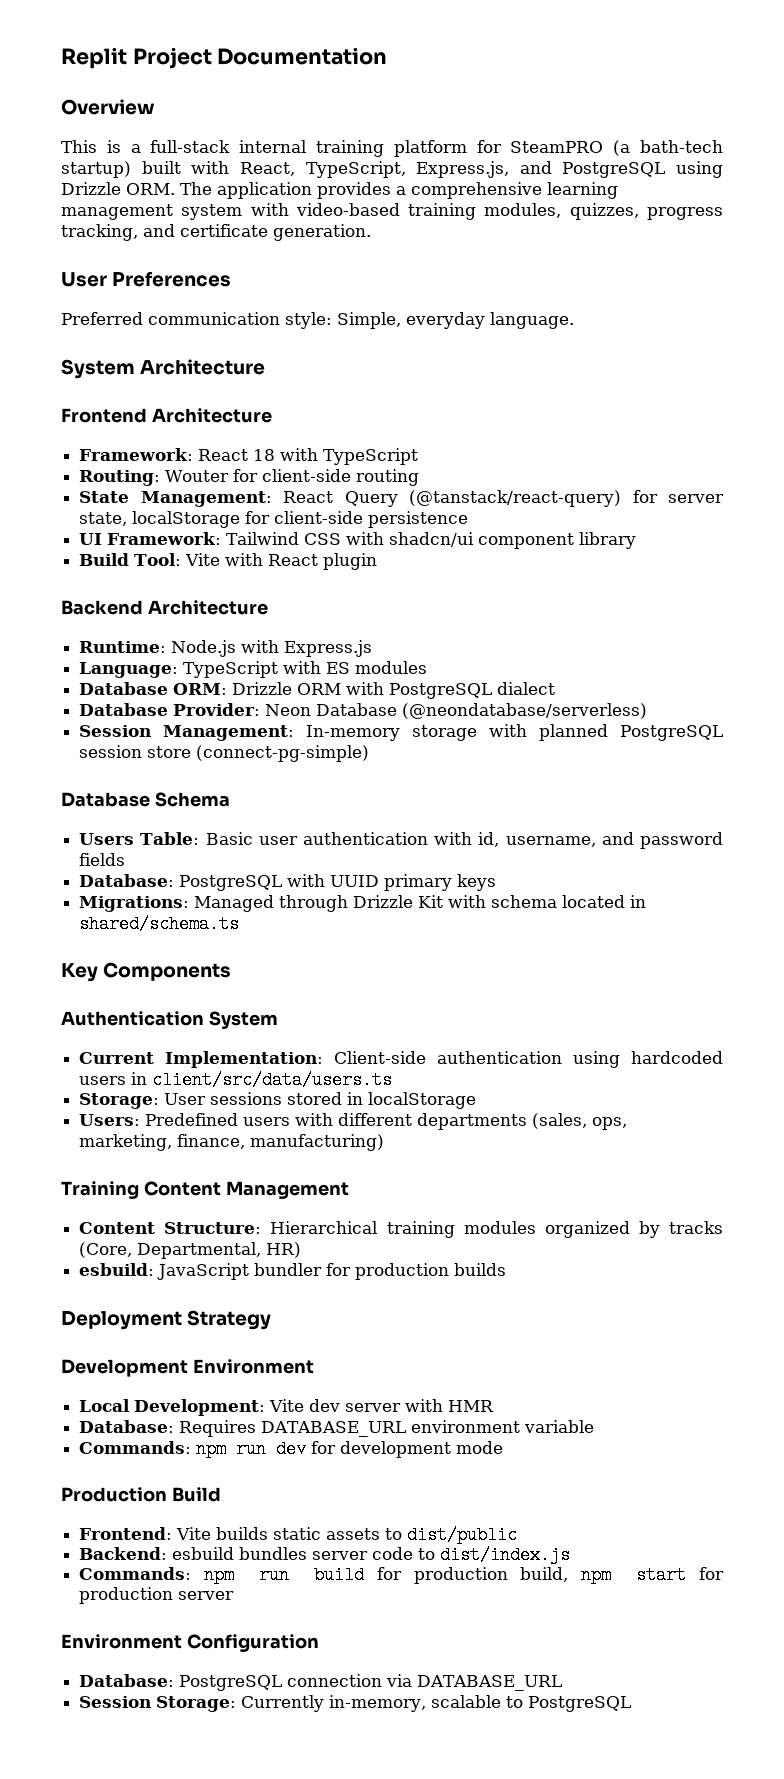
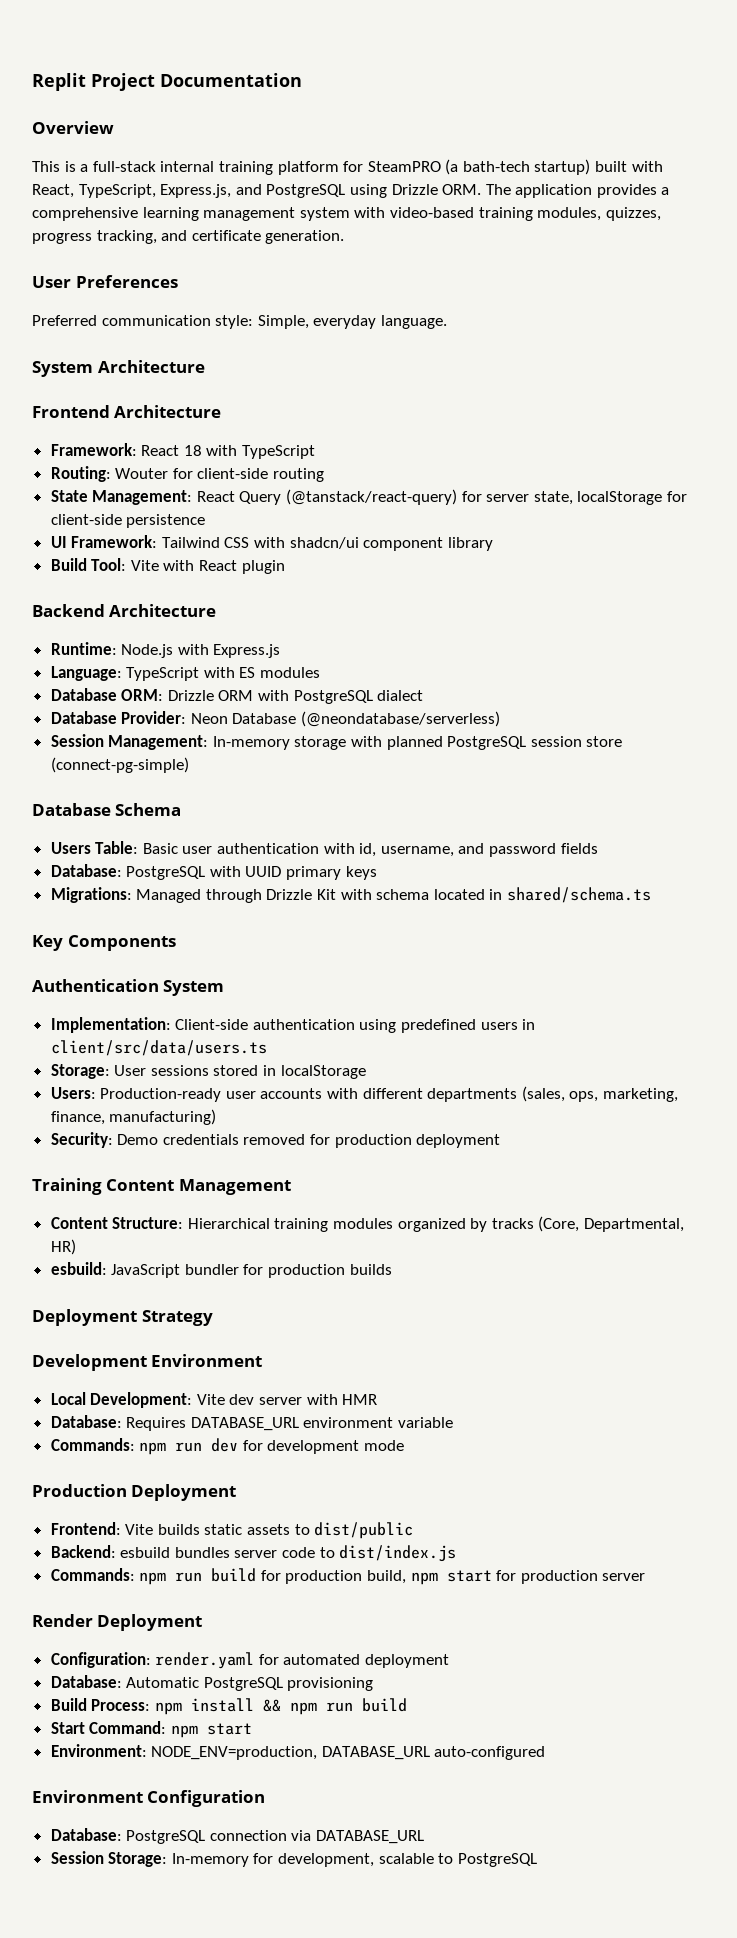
- Current Implementation: Client-side authentication using hardcoded users in client/src/data/users.ts
+ Implementation: Client-side authentication using predefined users in client/src/data/users.ts
- Users: Predefined users with different departments (sales, ops, marketing, finance, manufacturing)
+ Users: Production-ready user accounts with different departments (sales, ops, marketing, finance, manufacturing)
+ Security: Demo credentials removed for production deployment
- Production Build
+ Production Deployment
+ Render Deployment
+ Configuration: render.yaml for automated deployment
+ Database: Automatic PostgreSQL provisioning
+ Build Process: npm install && npm run build
+ Start Command: npm start
+ Environment: NODE_ENV=production, DATABASE_URL auto-configured
- Session Storage: Currently in-memory, scalable to PostgreSQL
+ Session Storage: In-memory for development, scalable to PostgreSQL

